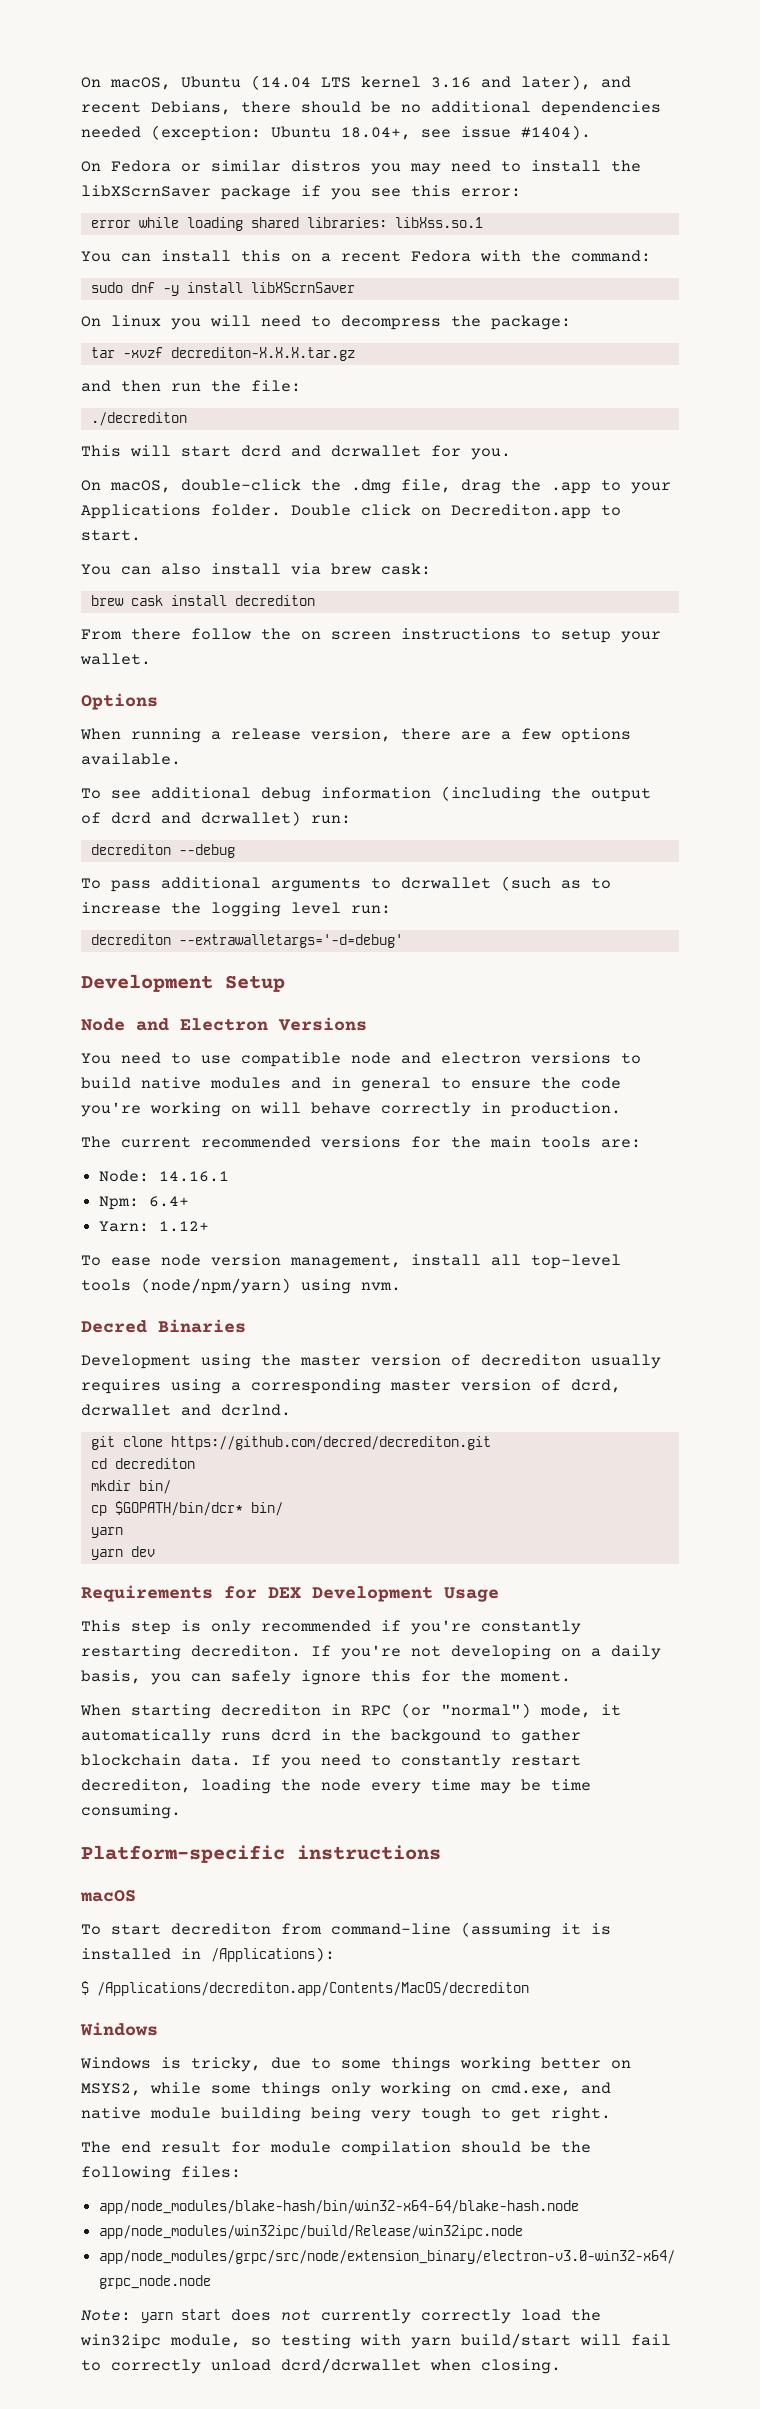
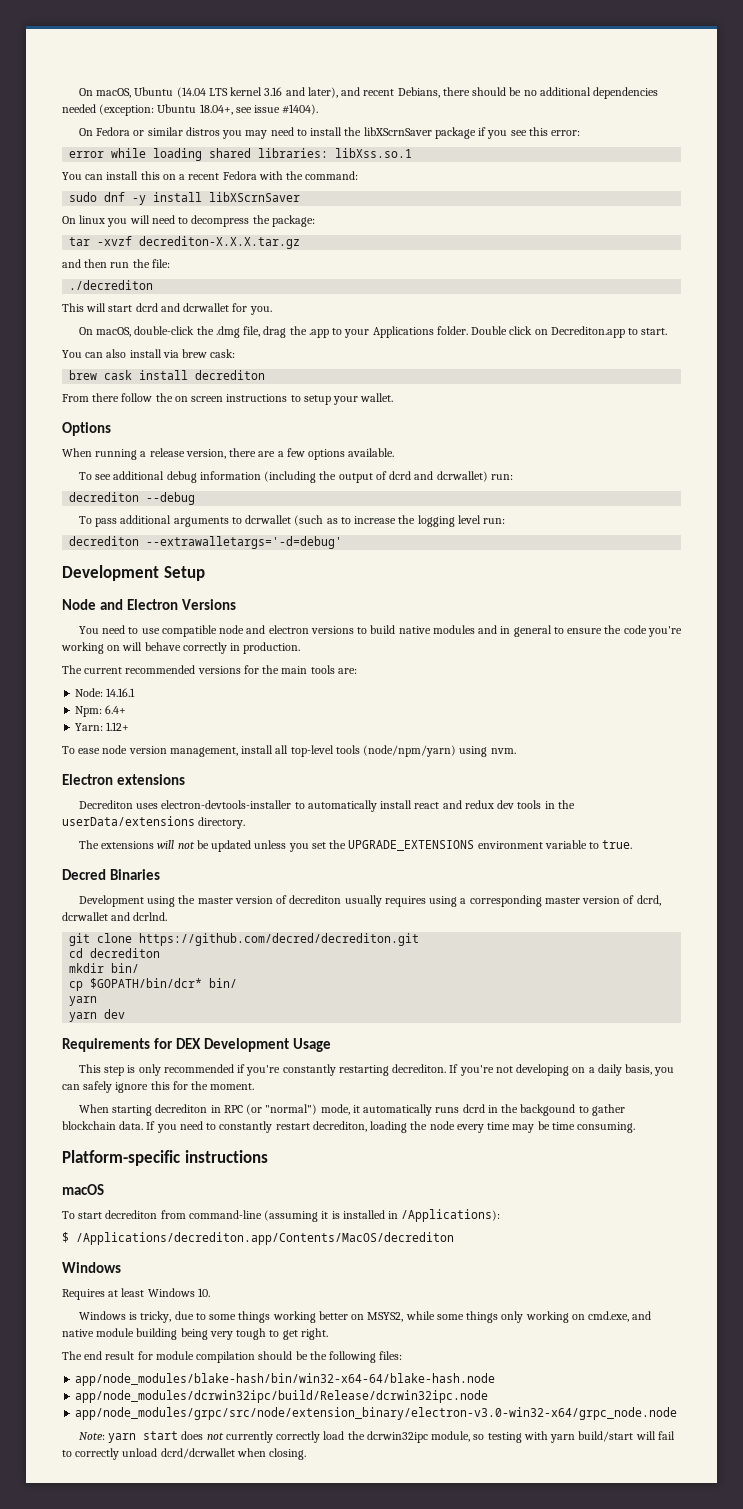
+ Electron extensions
+ Decrediton uses electron-devtools-installer to automatically install react and redux dev tools in the userData/extensions directory.
+ The extensions will not be updated unless you set the UPGRADE_EXTENSIONS environment variable to true.
+ Requires at least Windows 10.
- app/node_modules/win32ipc/build/Release/win32ipc.node
+ app/node_modules/dcrwin32ipc/build/Release/dcrwin32ipc.node
- Note: yarn start does not currently correctly load the win32ipc module, so testing with yarn build/start will fail to correctly unload dcrd/dcrwallet when closing.
+ Note: yarn start does not currently correctly load the dcrwin32ipc module, so testing with yarn build/start will fail to correctly unload dcrd/dcrwallet when closing.

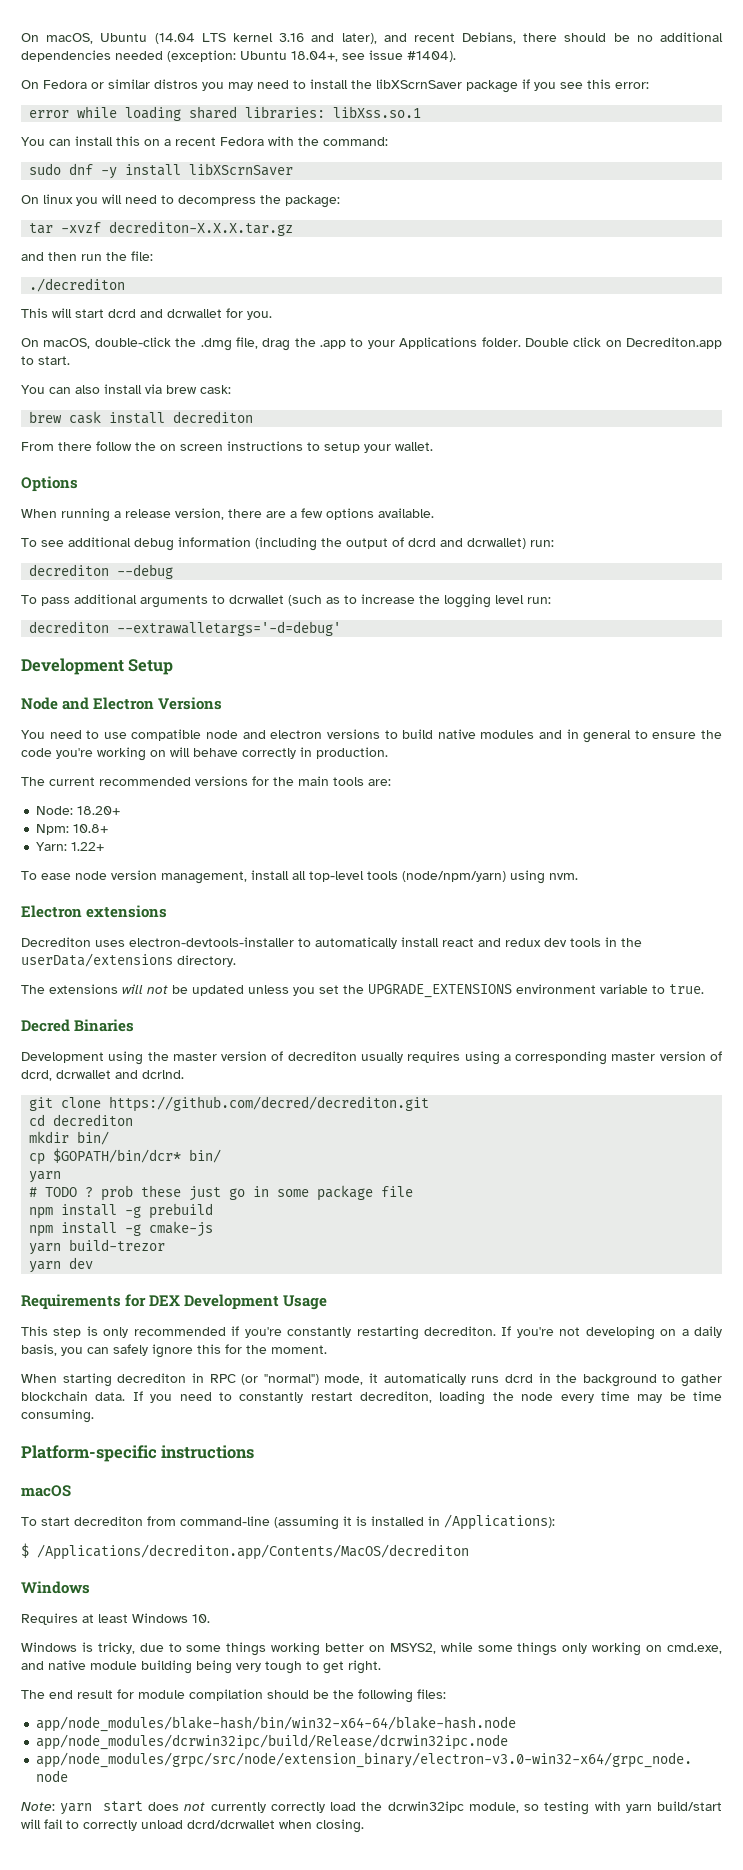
- Node: 14.16.1
+ Node: 18.20+
- Npm: 6.4+
+ Npm: 10.8+
- Yarn: 1.12+
+ Yarn: 1.22+
+ # TODO ? prob these just go in some package file
+ npm install -g prebuild
+ npm install -g cmake-js
+ yarn build-trezor
- When starting decrediton in RPC (or "normal") mode, it automatically runs dcrd in the backgound to gather blockchain data.
+ When starting decrediton in RPC (or "normal") mode, it automatically runs dcrd in the background to gather blockchain data.

